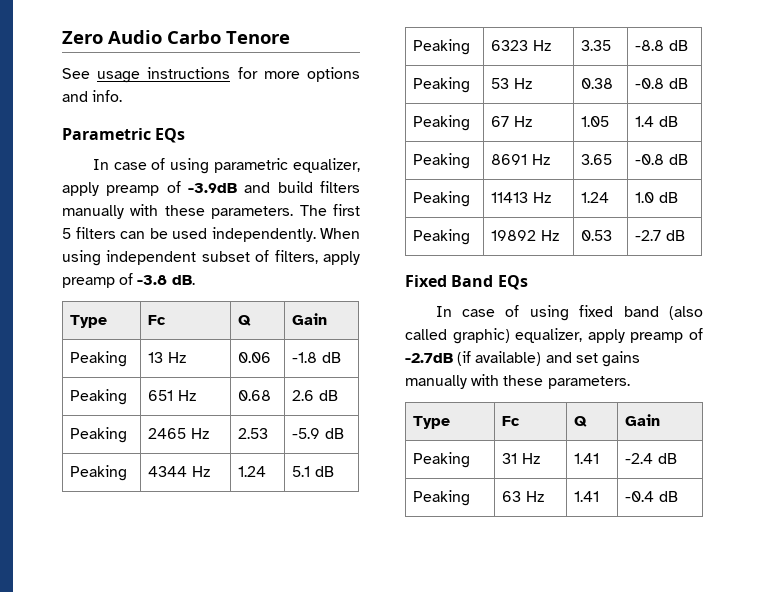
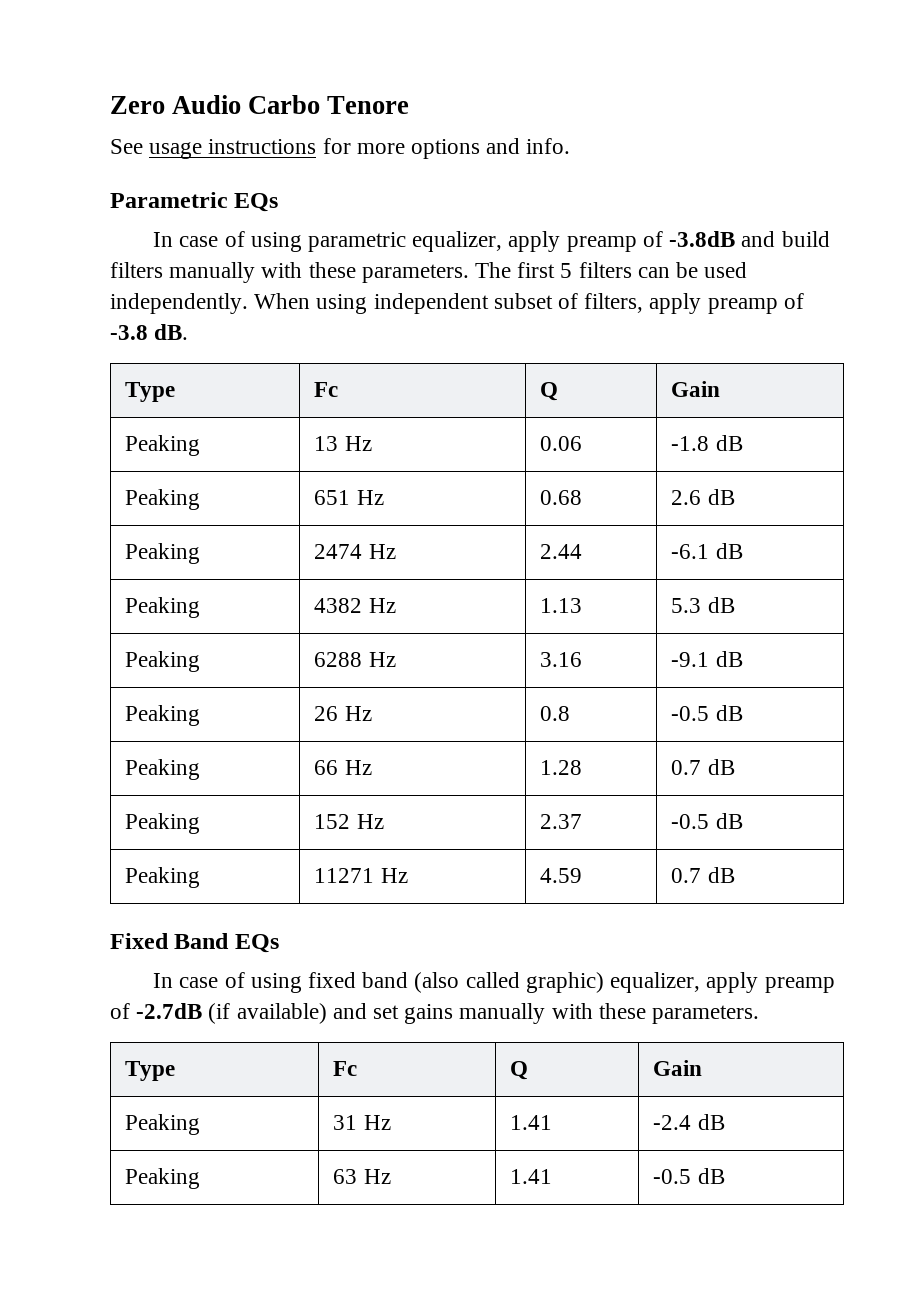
- In case of using parametric equalizer, apply preamp of -3.9dB and build filters manually with these parameters.
+ In case of using parametric equalizer, apply preamp of -3.8dB and build filters manually with these parameters.
- Peaking | 2465 Hz | 2.53 | -5.9 dB
- Peaking | 4344 Hz | 1.24 | 5.1 dB
- Peaking | 6323 Hz | 3.35 | -8.8 dB
- Peaking | 53 Hz | 0.38 | -0.8 dB
- Peaking | 67 Hz | 1.05 | 1.4 dB
- Peaking | 8691 Hz | 3.65 | -0.8 dB
- Peaking | 11413 Hz | 1.24 | 1.0 dB
- Peaking | 19892 Hz | 0.53 | -2.7 dB
+ Peaking | 2474 Hz | 2.44 | -6.1 dB
+ Peaking | 4382 Hz | 1.13 | 5.3 dB
+ Peaking | 6288 Hz | 3.16 | -9.1 dB
+ Peaking | 26 Hz | 0.8 | -0.5 dB
+ Peaking | 66 Hz | 1.28 | 0.7 dB
+ Peaking | 152 Hz | 2.37 | -0.5 dB
+ Peaking | 11271 Hz | 4.59 | 0.7 dB
- Peaking | 63 Hz | 1.41 | -0.4 dB
+ Peaking | 63 Hz | 1.41 | -0.5 dB

